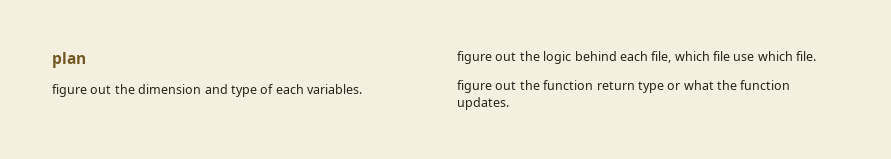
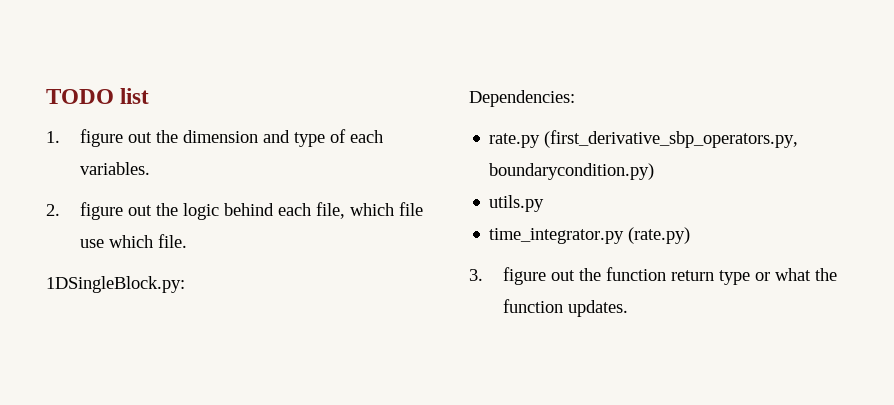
- plan
- figure out the dimension and type of each variables.
+ TODO list
+ 1. figure out the dimension and type of each variables.
- figure out the logic behind each file, which file use which file.
+ 2. figure out the logic behind each file, which file use which file.
- figure out the function return type or what the function updates.
+ 1DSingleBlock.py:
+ Dependencies:
+ rate.py (first_derivative_sbp_operators.py, boundarycondition.py)
+ utils.py
+ time_integrator.py (rate.py)
+ 3. figure out the function return type or what the function updates.

